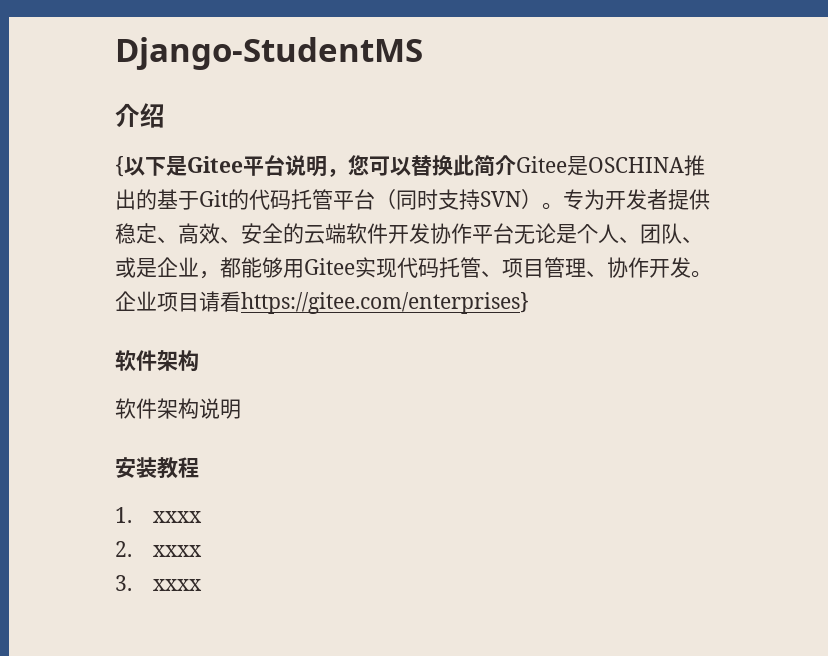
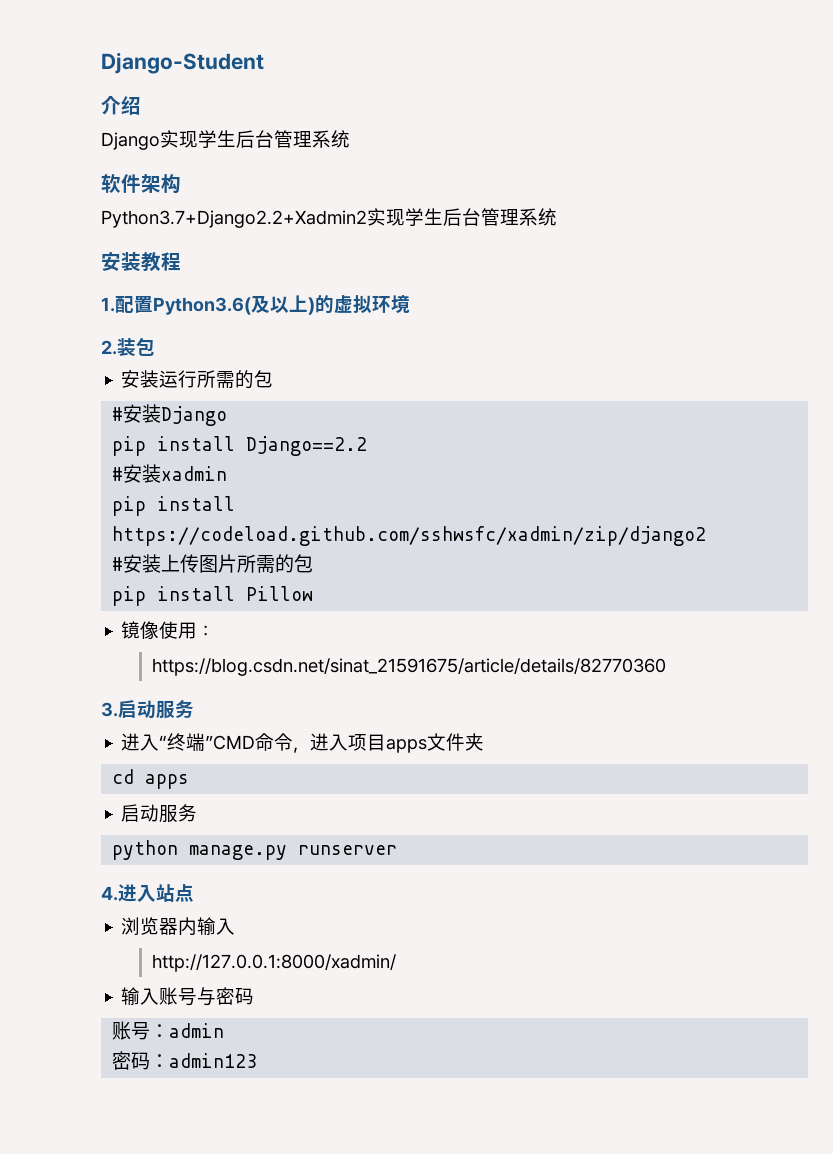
- Django-StudentMS
+ Django-Student
- {以下是Gitee平台说明，您可以替换此简介Gitee是OSCHINA推出的基于Git的代码托管平台（同时支持SVN）。专为开发者提供稳定、高效、安全的云端软件开发协作平台无论是个人、团队、或是企业，都能够用Gitee实现代码托管、项目管理、协作开发。企业项目请看https://gitee.com/enterprises}
+ Django实现学生后台管理系统
  软件架构
- 软件架构说明
+ Python3.7+Django2.2+Xadmin2实现学生后台管理系统
  安装教程
- 1. xxxx
- 2. xxxx
- 3. xxxx
+ 1.配置Python3.6(及以上)的虚拟环境
+ 2.装包
+ 安装运行所需的包
+ #安装Django
+ pip install Django==2.2
+ #安装xadmin
+ pip install https://codeload.github.com/sshwsfc/xadmin/zip/django2
+ #安装上传图片所需的包
+ pip install Pillow
+ 镜像使用：
+ https://blog.csdn.net/sinat_21591675/article/details/82770360
+ 3.启动服务
+ 进入“终端”CMD命令，进入项目apps文件夹
+ cd apps
+ 启动服务
+ python manage.py runserver
+ 4.进入站点
+ 浏览器内输入
+ http://127.0.0.1:8000/xadmin/
+ 输入账号与密码
+ 账号：admin
+ 密码：admin123

